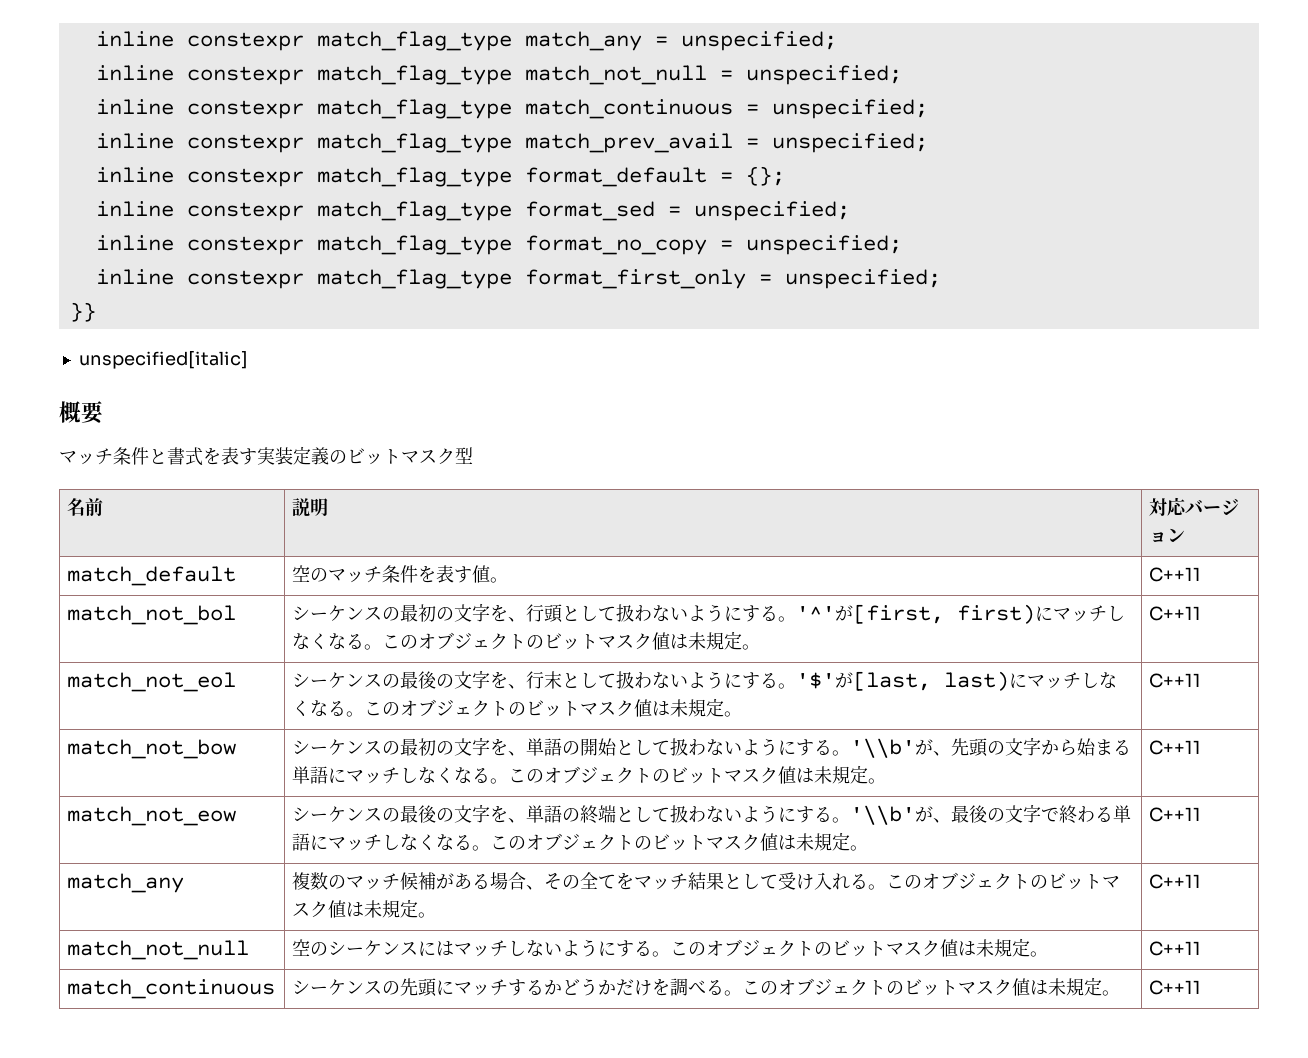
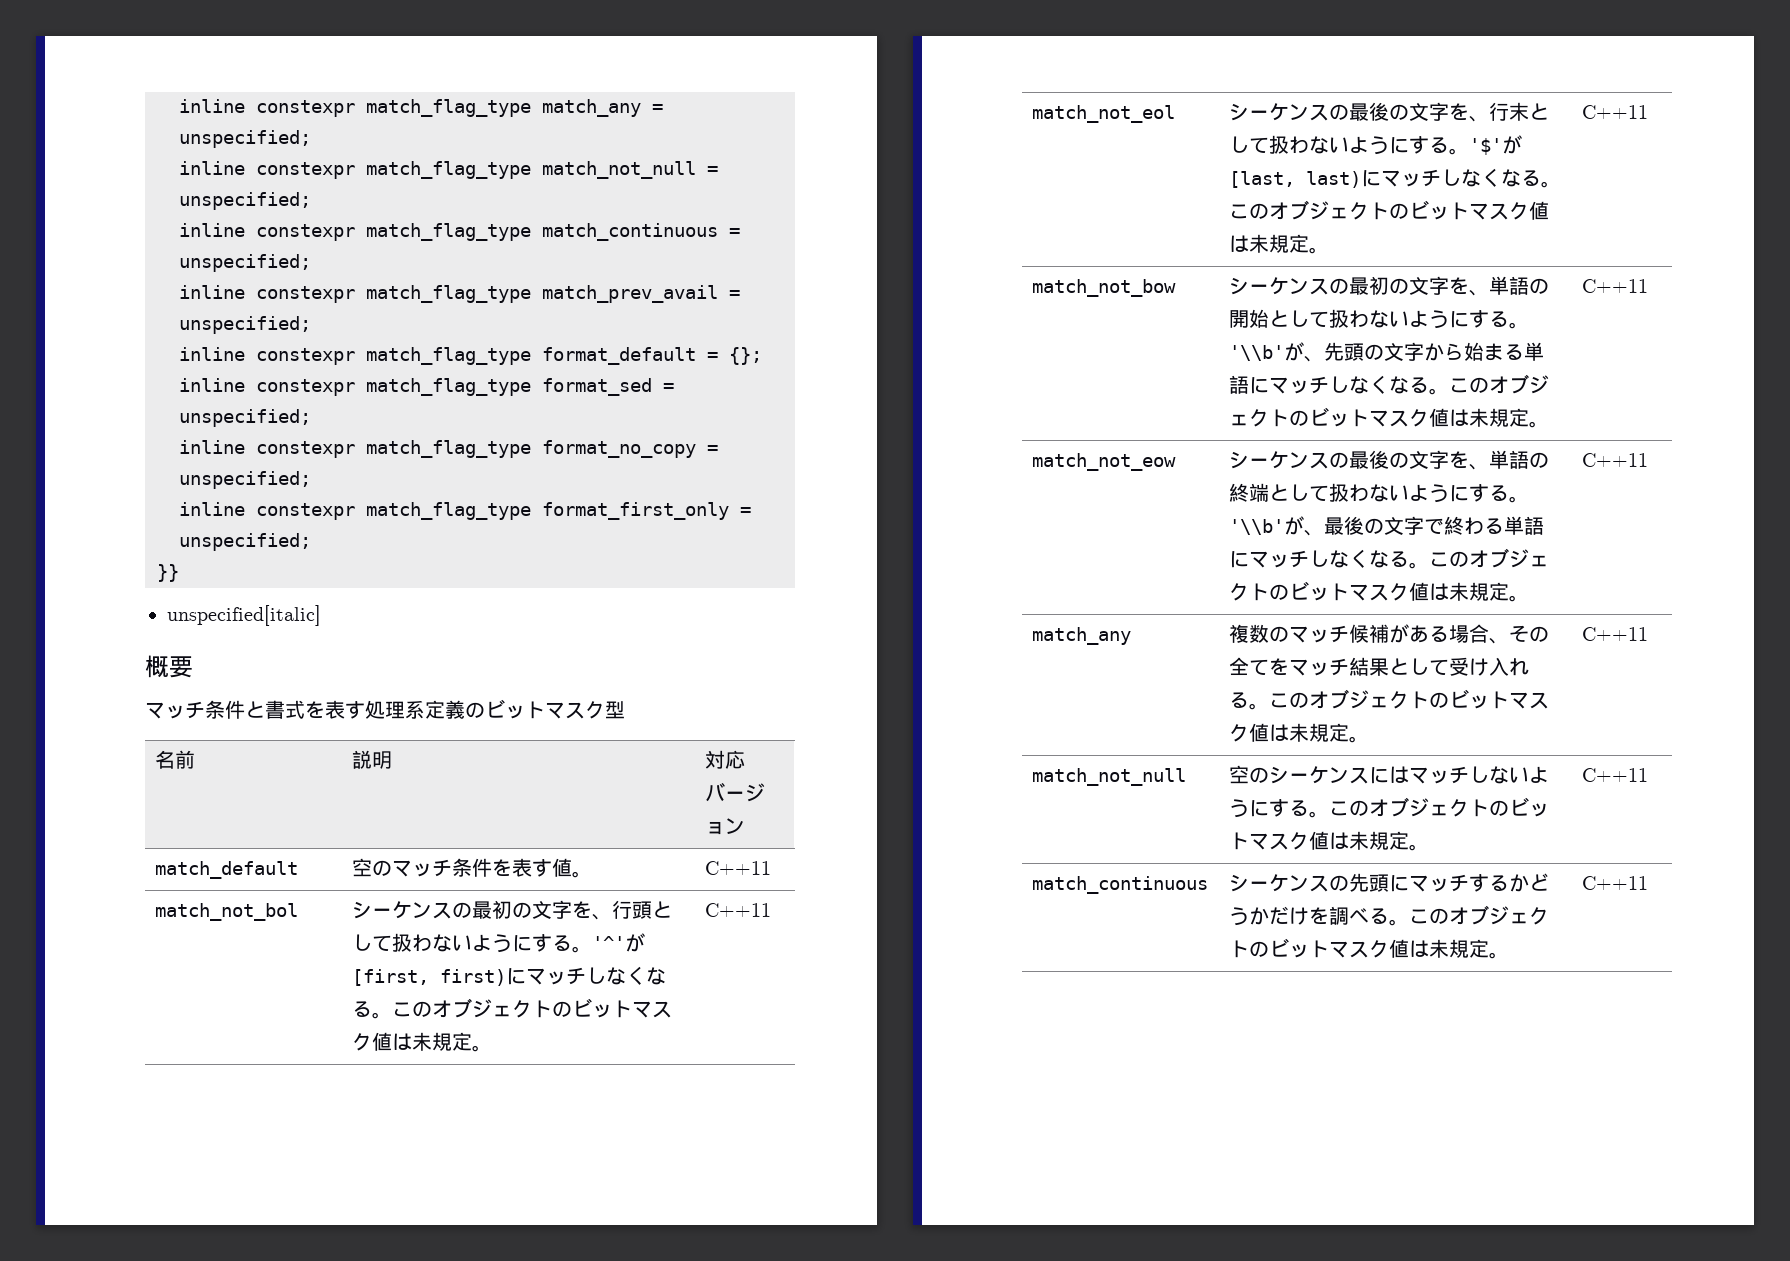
- マッチ条件と書式を表す実装定義のビットマスク型
+ マッチ条件と書式を表す処理系定義のビットマスク型

